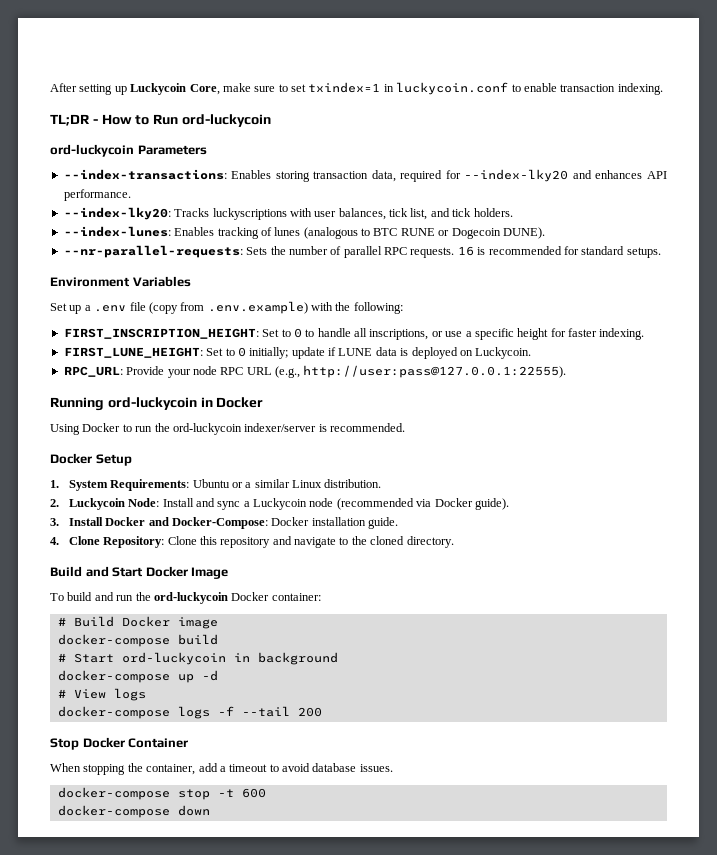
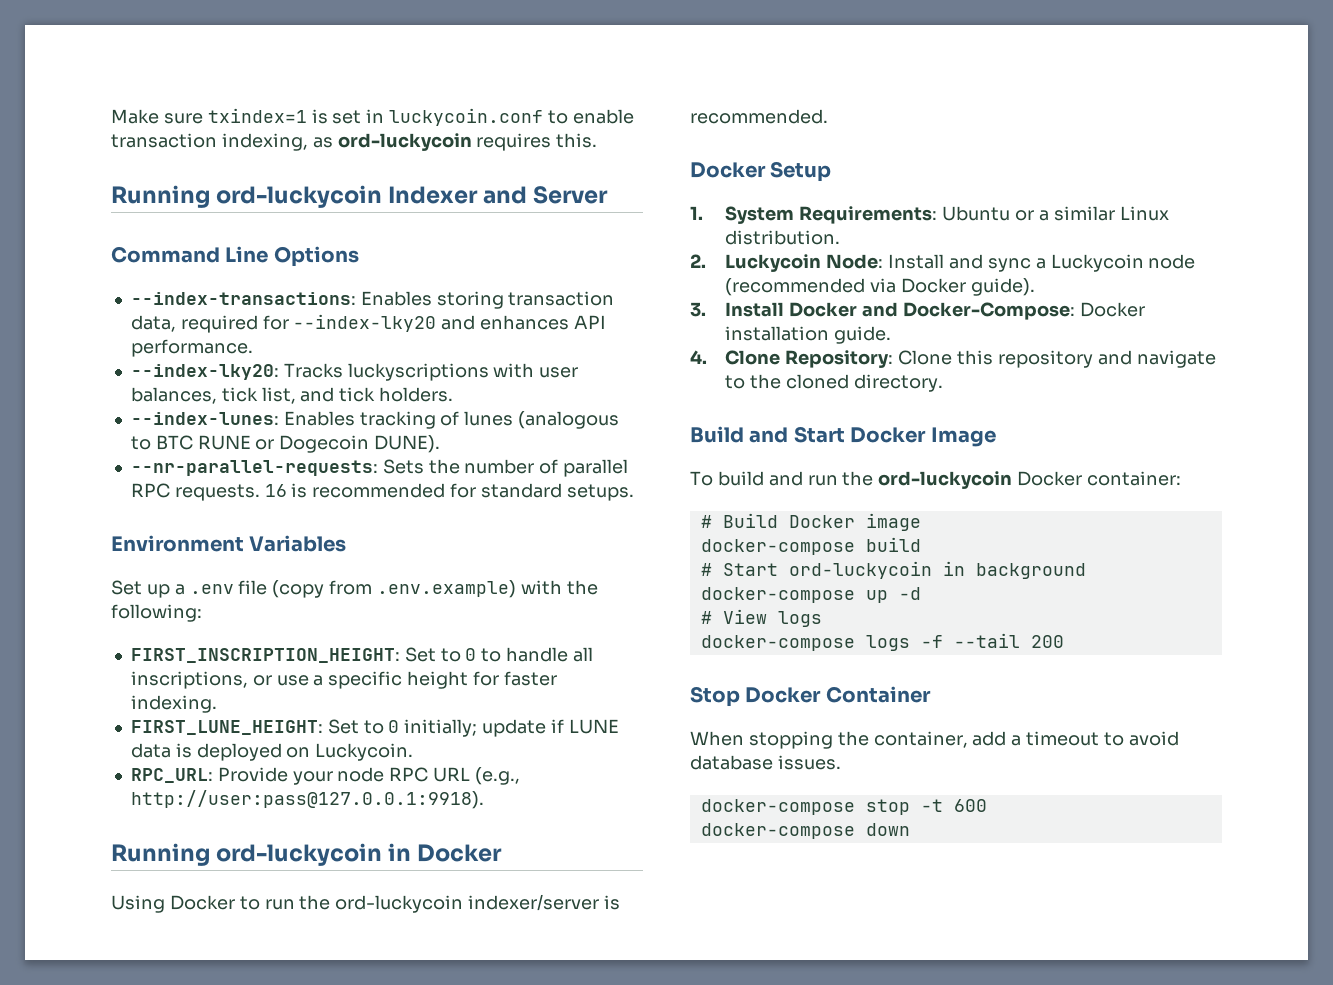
- After setting up Luckycoin Core, make sure to set txindex=1 in luckycoin.conf to enable transaction indexing.
- TL;DR - How to Run ord-luckycoin
- ord-luckycoin Parameters
+ Make sure txindex=1 is set in luckycoin.conf to enable transaction indexing, as ord-luckycoin requires this.
+ Running ord-luckycoin Indexer and Server
+ Command Line Options
- RPC_URL: Provide your node RPC URL (e.g., http://user:pass@127.0.0.1:22555).
+ RPC_URL: Provide your node RPC URL (e.g., http://user:pass@127.0.0.1:9918).

